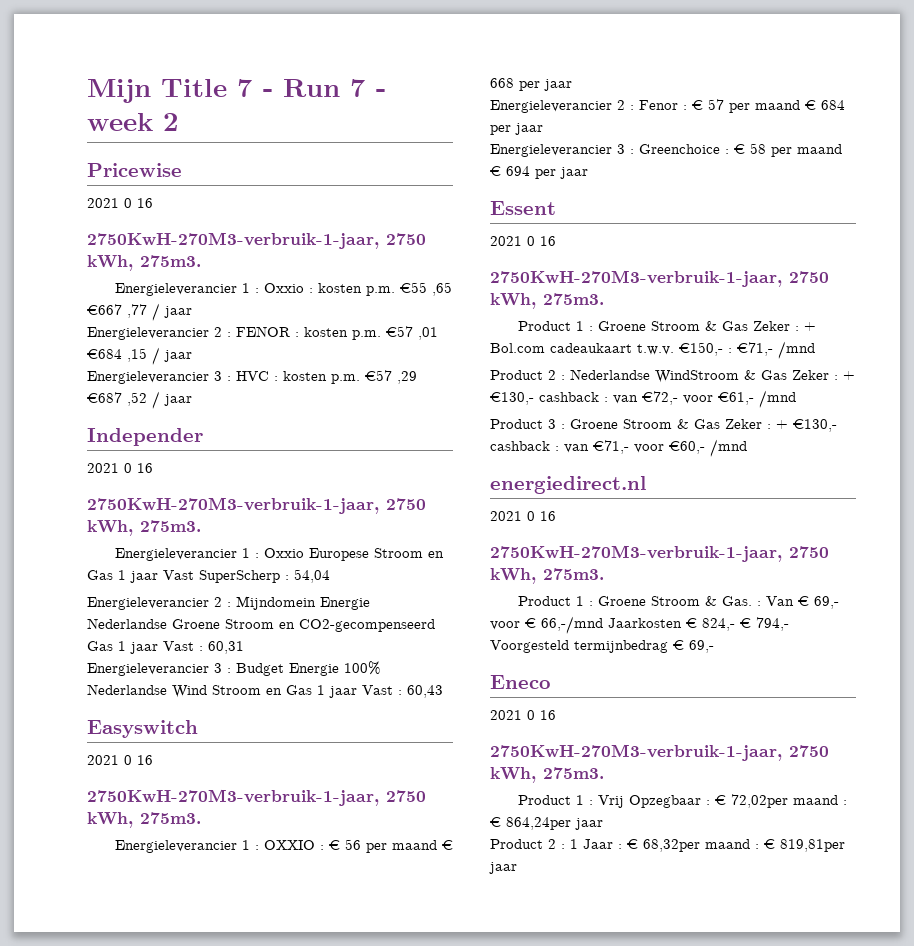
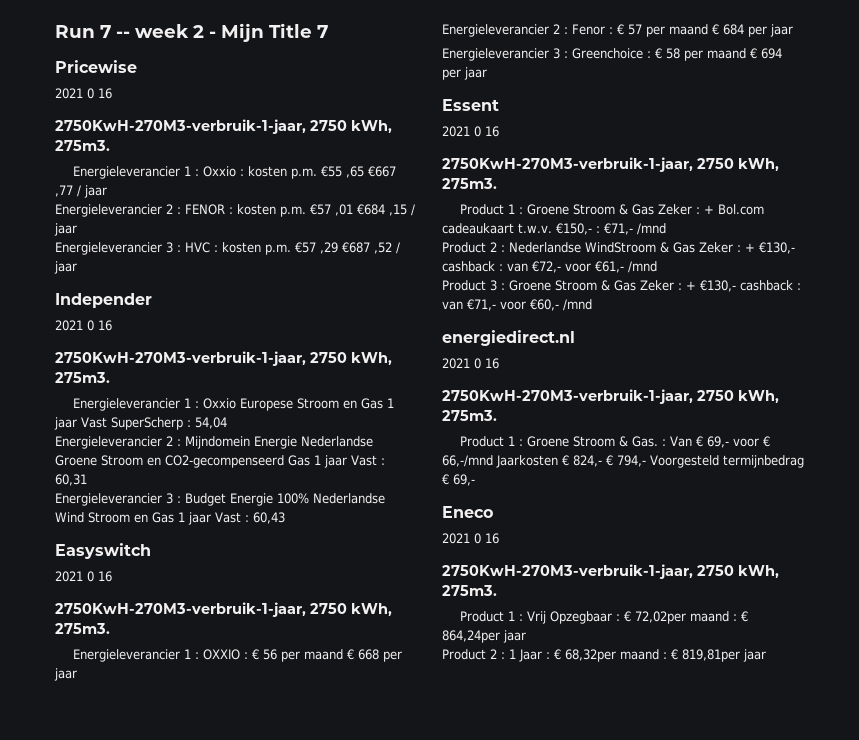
- Mijn Title 7 - Run 7 - week 2
+ Run 7 -- week 2 - Mijn Title 7

